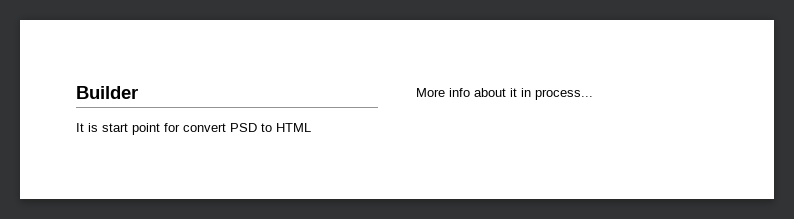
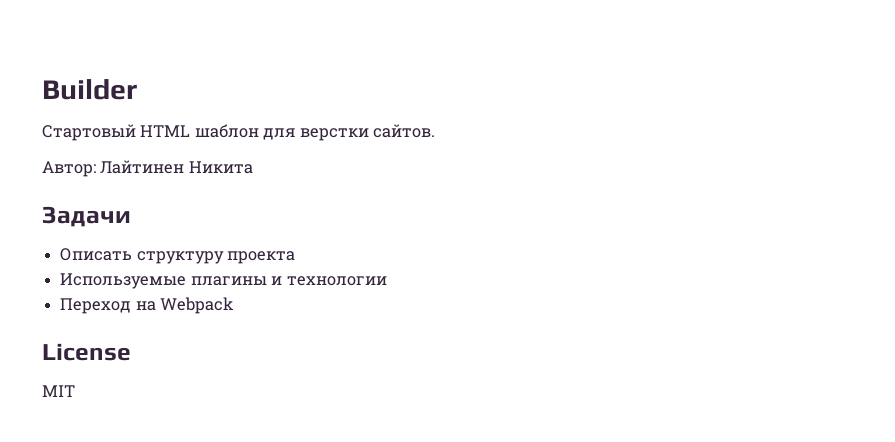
- It is start point for convert PSD to HTML
- More info about it in process...
+ Стартовый HTML шаблон для верстки сайтов.
+ Автор: Лайтинен Никита
+ Задачи
+ Описать структуру проекта
+ Используемые плагины и технологии
+ Переход на Webpack
+ License
+ MIT

